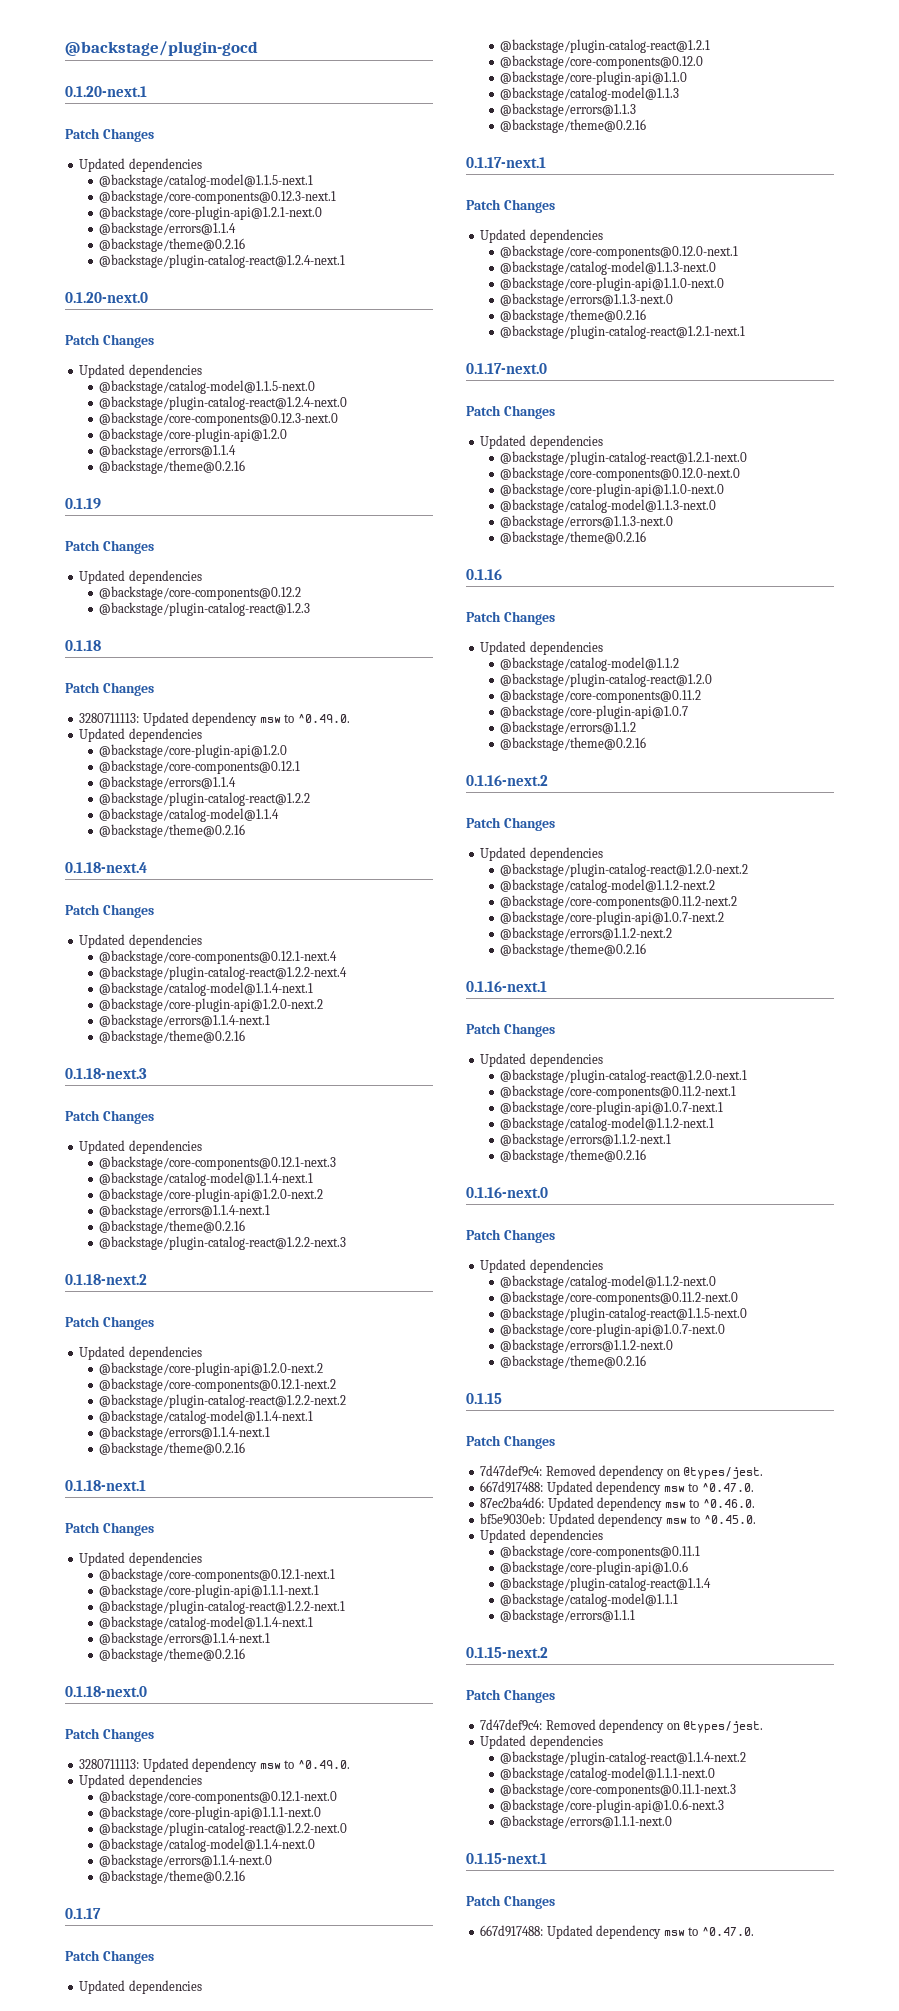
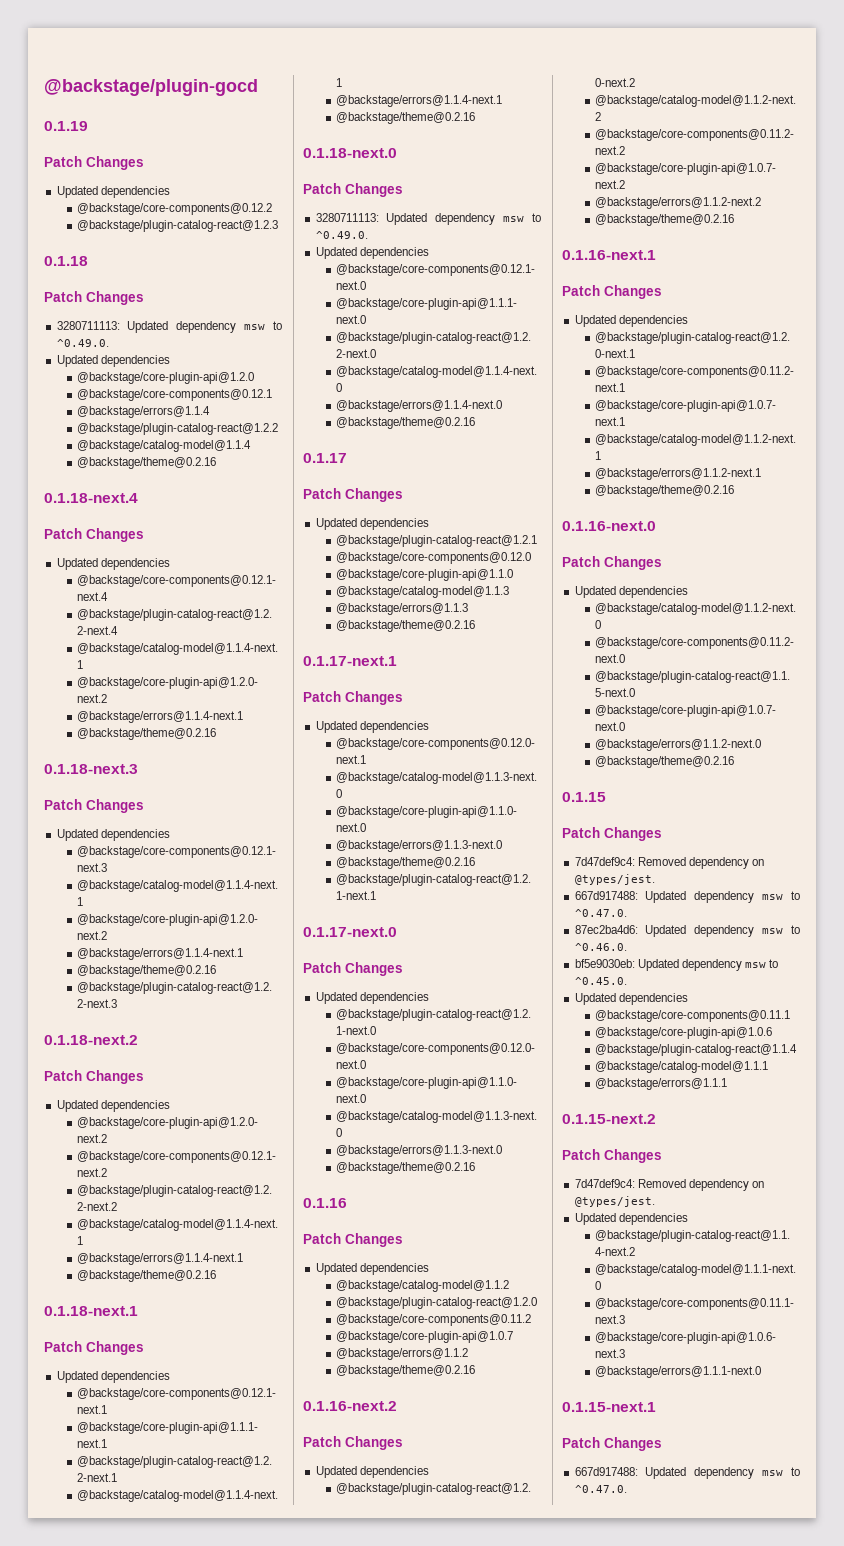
- 0.1.20-next.1
- Patch Changes
- Updated dependencies
- @backstage/catalog-model@1.1.5-next.1
- @backstage/core-components@0.12.3-next.1
- @backstage/core-plugin-api@1.2.1-next.0
- @backstage/errors@1.1.4
- @backstage/theme@0.2.16
- @backstage/plugin-catalog-react@1.2.4-next.1
- 0.1.20-next.0
- Patch Changes
- Updated dependencies
- @backstage/catalog-model@1.1.5-next.0
- @backstage/plugin-catalog-react@1.2.4-next.0
- @backstage/core-components@0.12.3-next.0
- @backstage/core-plugin-api@1.2.0
- @backstage/errors@1.1.4
- @backstage/theme@0.2.16

